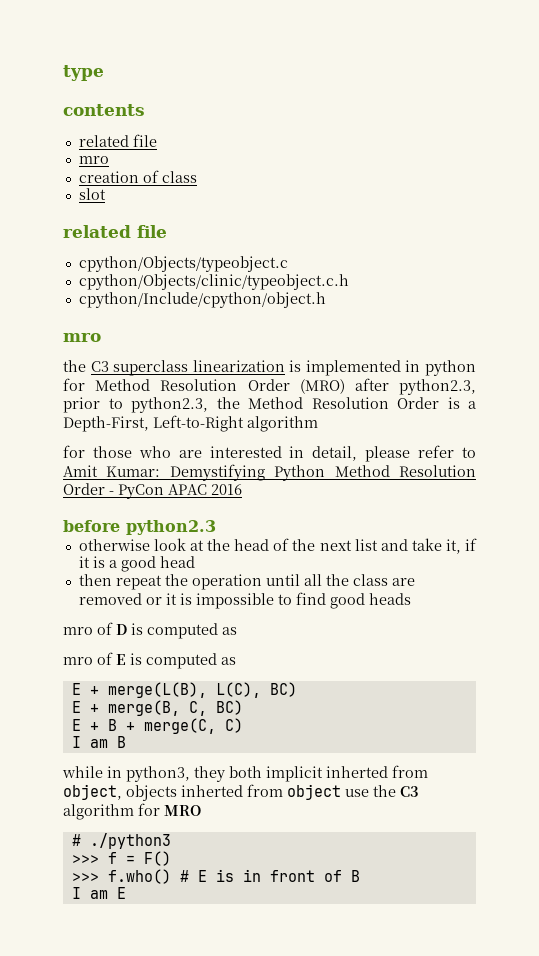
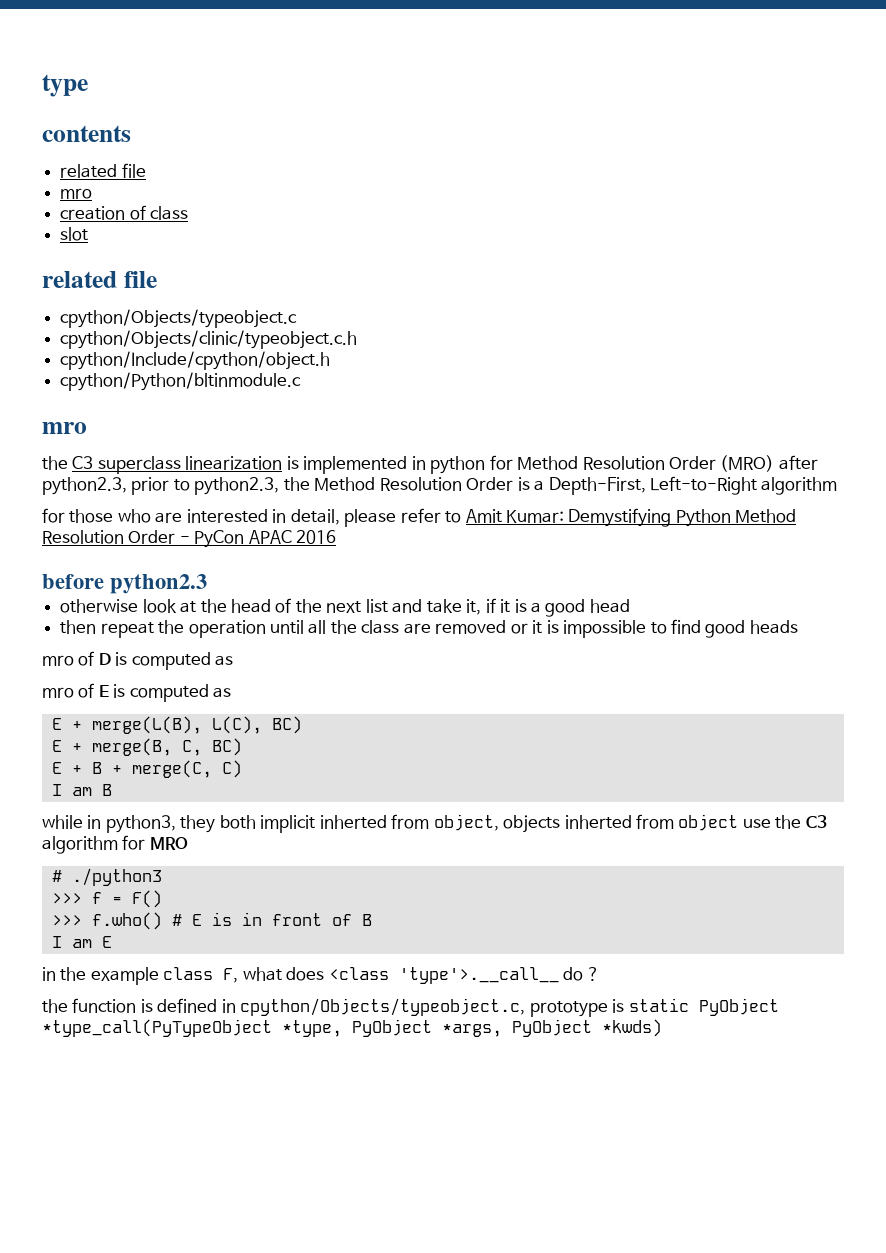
+ cpython/Python/bltinmodule.c
+ in the example class F, what does <class 'type'>.__call__ do ?
+ the function is defined in cpython/Objects/typeobject.c, prototype is static PyObject *type_call(PyTypeObject *type, PyObject *args, PyObject *kwds)

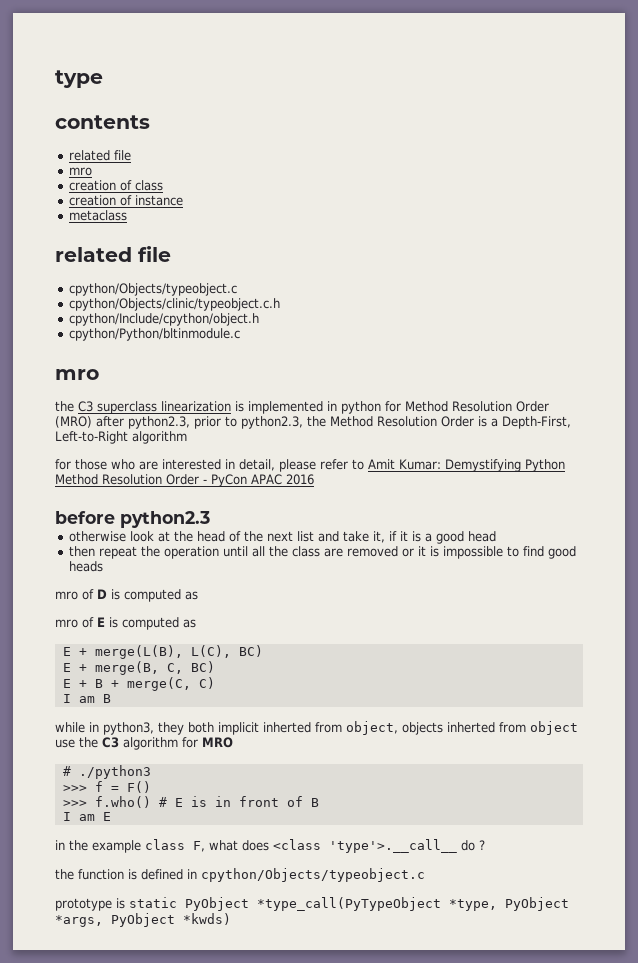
- slot
+ creation of instance
+ metaclass
- the function is defined in cpython/Objects/typeobject.c, prototype is static PyObject *type_call(PyTypeObject *type, PyObject *args, PyObject *kwds)
+ the function is defined in cpython/Objects/typeobject.c
+ prototype is static PyObject *type_call(PyTypeObject *type, PyObject *args, PyObject *kwds)

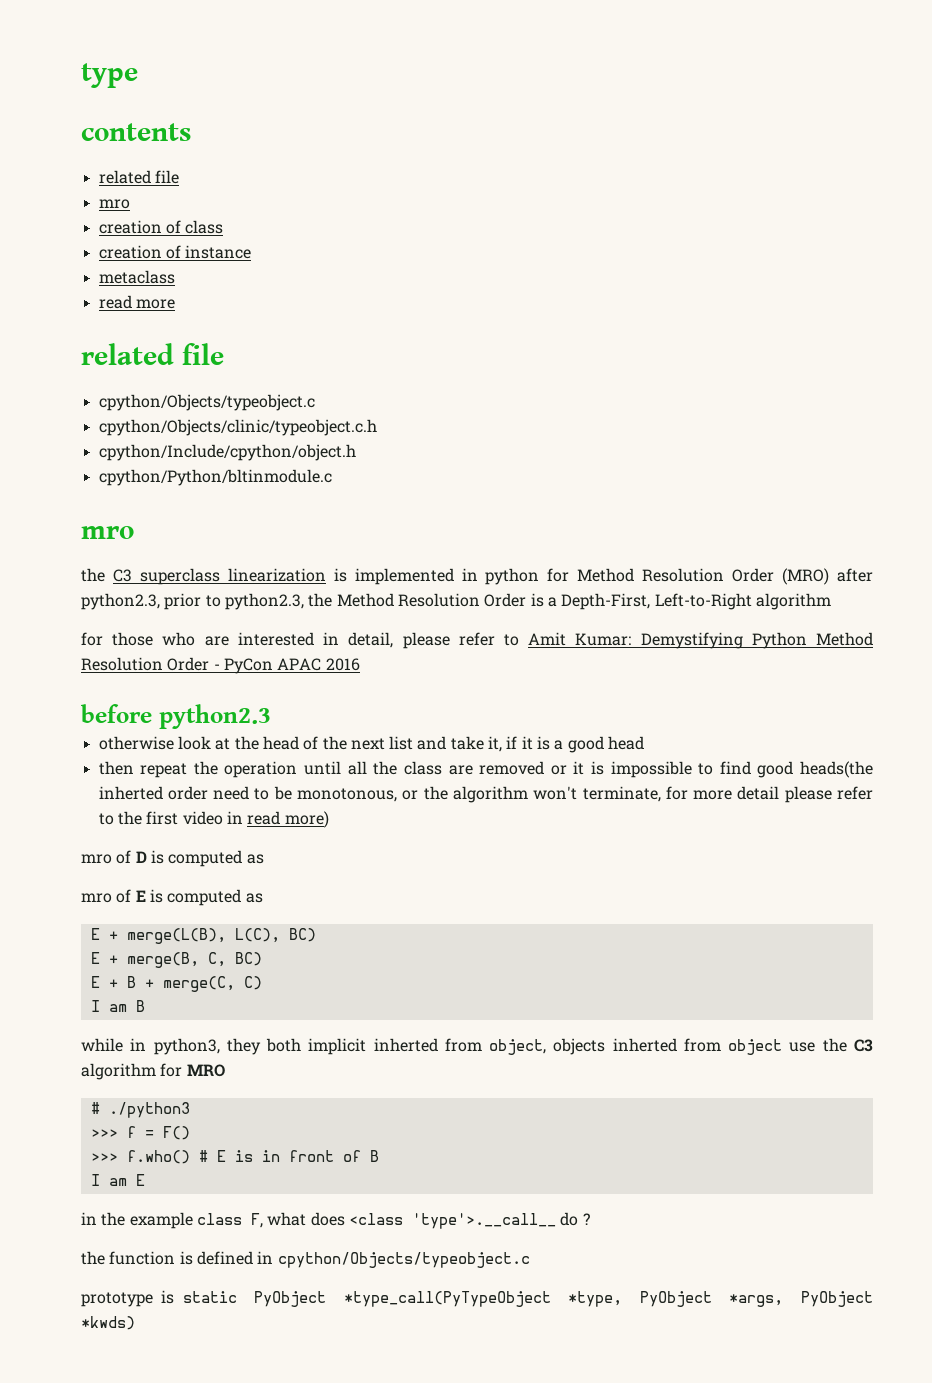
+ read more
- then repeat the operation until all the class are removed or it is impossible to find good heads
+ then repeat the operation until all the class are removed or it is impossible to find good heads(the inherted order need to be monotonous, or the algorithm won't terminate, for more detail please refer to the first video in read more)

